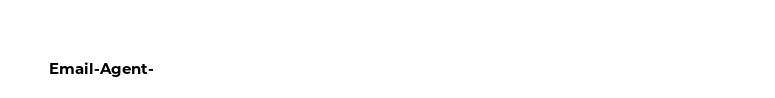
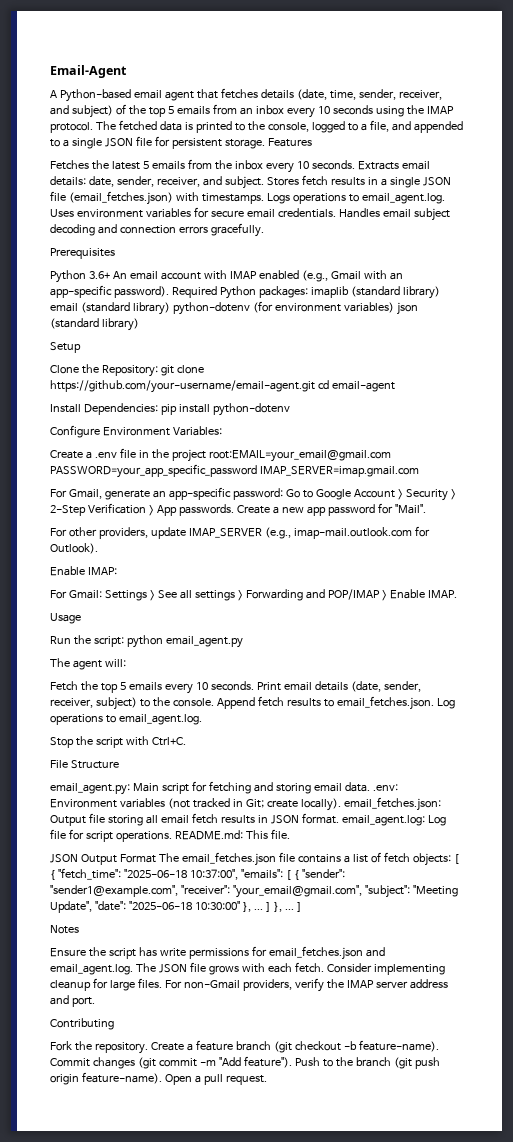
- Email-Agent-
+ Email-Agent
+ A Python-based email agent that fetches details (date, time, sender, receiver, and subject) of the top 5 emails from an inbox every 10 seconds using the IMAP protocol. The fetched data is printed to the console, logged to a file, and appended to a single JSON file for persistent storage. Features
+ Fetches the latest 5 emails from the inbox every 10 seconds. Extracts email details: date, sender, receiver, and subject. Stores fetch results in a single JSON file (email_fetches.json) with timestamps. Logs operations to email_agent.log. Uses environment variables for secure email credentials. Handles email subject decoding and connection errors gracefully.
+ Prerequisites
+ Python 3.6+ An email account with IMAP enabled (e.g., Gmail with an app-specific password). Required Python packages: imaplib (standard library) email (standard library) python-dotenv (for environment variables) json (standard library)
+ Setup
+ Clone the Repository: git clone https://github.com/your-username/email-agent.git cd email-agent
+ Install Dependencies: pip install python-dotenv
+ Configure Environment Variables:
+ Create a .env file in the project root:EMAIL=your_email@gmail.com PASSWORD=your_app_specific_password IMAP_SERVER=imap.gmail.com
+ For Gmail, generate an app-specific password: Go to Google Account > Security > 2-Step Verification > App passwords. Create a new app password for "Mail".
+ For other providers, update IMAP_SERVER (e.g., imap-mail.outlook.com for Outlook).
+ Enable IMAP:
+ For Gmail: Settings > See all settings > Forwarding and POP/IMAP > Enable IMAP.
+ Usage
+ Run the script: python email_agent.py
+ The agent will:
+ Fetch the top 5 emails every 10 seconds. Print email details (date, sender, receiver, subject) to the console. Append fetch results to email_fetches.json. Log operations to email_agent.log.
+ Stop the script with Ctrl+C.
+ File Structure
+ email_agent.py: Main script for fetching and storing email data. .env: Environment variables (not tracked in Git; create locally). email_fetches.json: Output file storing all email fetch results in JSON format. email_agent.log: Log file for script operations. README.md: This file.
+ JSON Output Format The email_fetches.json file contains a list of fetch objects: [ { "fetch_time": "2025-06-18 10:37:00", "emails": [ { "sender": "sender1@example.com", "receiver": "your_email@gmail.com", "subject": "Meeting Update", "date": "2025-06-18 10:30:00" }, ... ] }, ... ]
+ Notes
+ Ensure the script has write permissions for email_fetches.json and email_agent.log. The JSON file grows with each fetch. Consider implementing cleanup for large files. For non-Gmail providers, verify the IMAP server address and port.
+ Contributing
+ Fork the repository. Create a feature branch (git checkout -b feature-name). Commit changes (git commit -m "Add feature"). Push to the branch (git push origin feature-name). Open a pull request.

